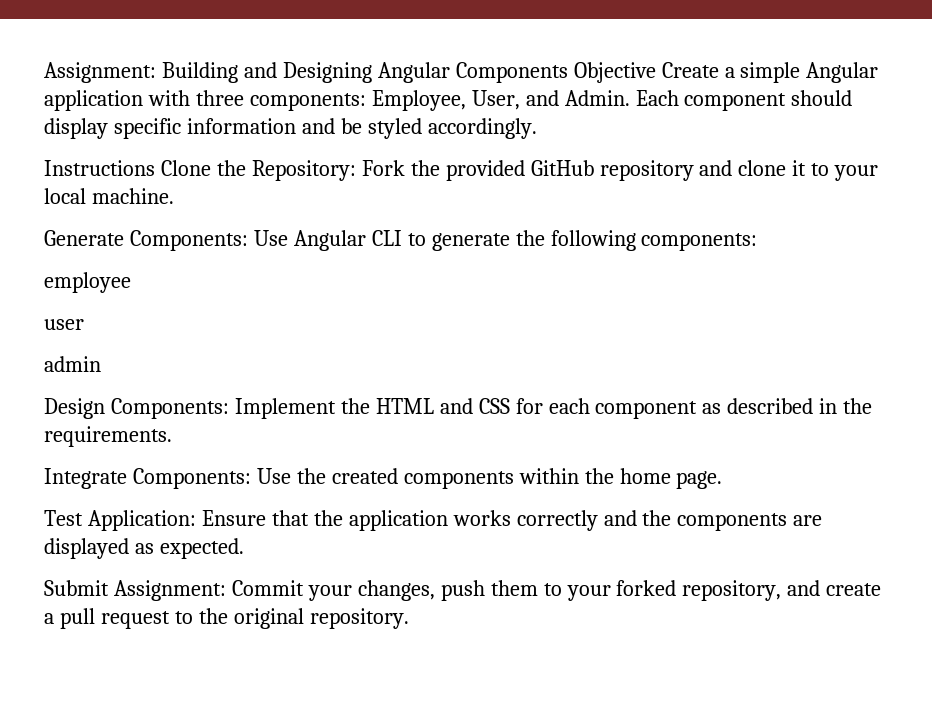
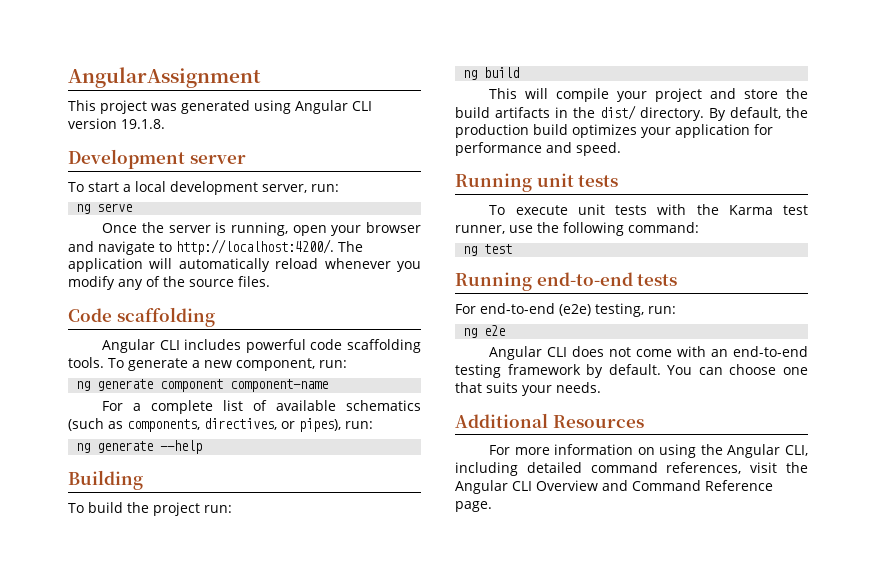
- Assignment: Building and Designing Angular Components Objective Create a simple Angular application with three components: Employee, User, and Admin. Each component should display specific information and be styled accordingly.
- Instructions Clone the Repository: Fork the provided GitHub repository and clone it to your local machine.
- Generate Components: Use Angular CLI to generate the following components:
- employee
- user
- admin
- Design Components: Implement the HTML and CSS for each component as described in the requirements.
- Integrate Components: Use the created components within the home page.
- Test Application: Ensure that the application works correctly and the components are displayed as expected.
- Submit Assignment: Commit your changes, push them to your forked repository, and create a pull request to the original repository.
+ AngularAssignment
+ This project was generated using Angular CLI version 19.1.8.
+ Development server
+ To start a local development server, run:
+ ng serve
+ Once the server is running, open your browser and navigate to http://localhost:4200/. The application will automatically reload whenever you modify any of the source files.
+ Code scaffolding
+ Angular CLI includes powerful code scaffolding tools. To generate a new component, run:
+ ng generate component component-name
+ For a complete list of available schematics (such as components, directives, or pipes), run:
+ ng generate --help
+ Building
+ To build the project run:
+ ng build
+ This will compile your project and store the build artifacts in the dist/ directory. By default, the production build optimizes your application for performance and speed.
+ Running unit tests
+ To execute unit tests with the Karma test runner, use the following command:
+ ng test
+ Running end-to-end tests
+ For end-to-end (e2e) testing, run:
+ ng e2e
+ Angular CLI does not come with an end-to-end testing framework by default. You can choose one that suits your needs.
+ Additional Resources
+ For more information on using the Angular CLI, including detailed command references, visit the Angular CLI Overview and Command Reference page.

